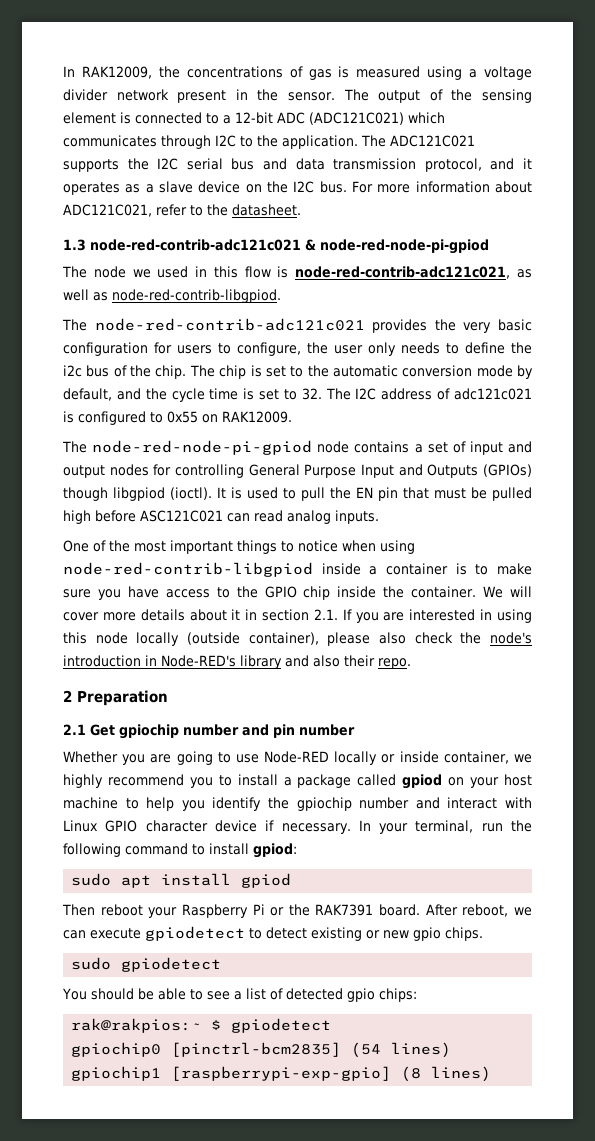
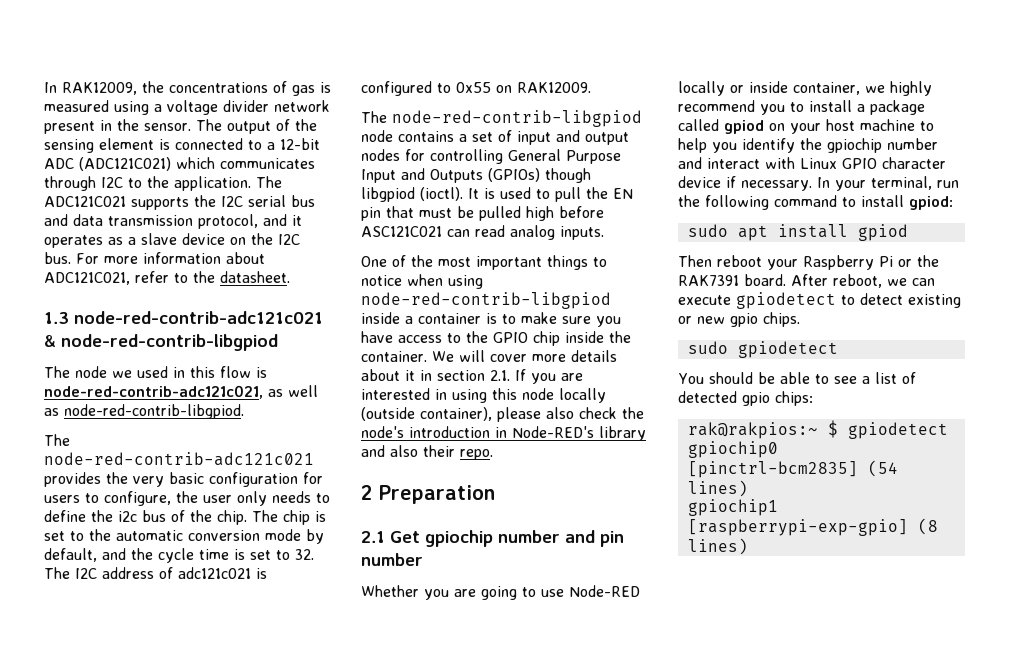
- 1.3 node-red-contrib-adc121c021 & node-red-node-pi-gpiod
+ 1.3 node-red-contrib-adc121c021 & node-red-contrib-libgpiod
- The node-red-node-pi-gpiod node contains a set of input and output nodes for controlling General Purpose Input and Outputs (GPIOs) though libgpiod (ioctl).
+ The node-red-contrib-libgpiod node contains a set of input and output nodes for controlling General Purpose Input and Outputs (GPIOs) though libgpiod (ioctl).

